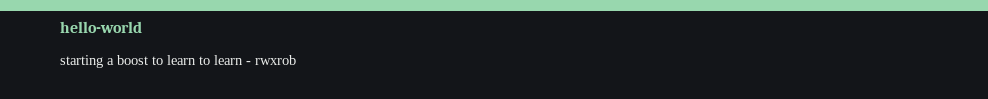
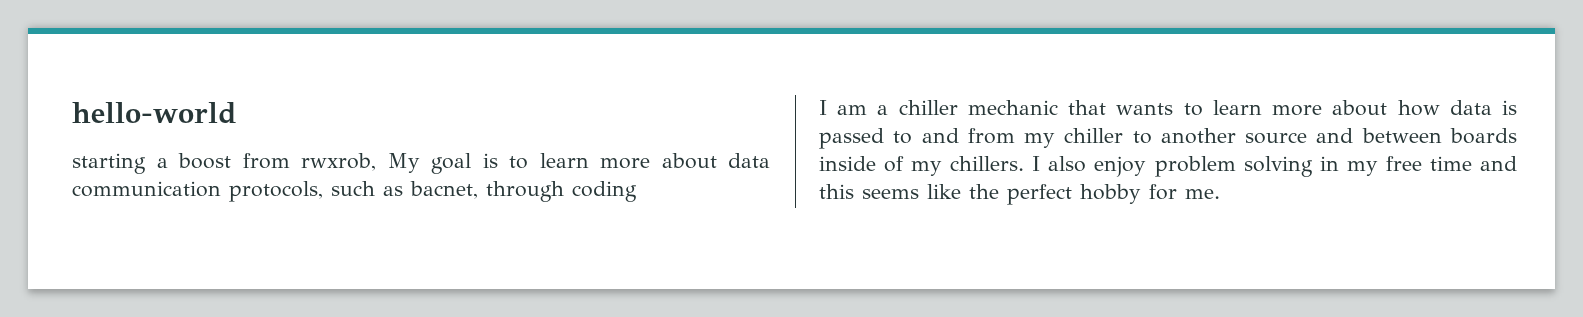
- starting a boost to learn to learn - rwxrob
+ starting a boost from rwxrob, My goal is to learn more about data communication protocols, such as bacnet, through coding
+ I am a chiller mechanic that wants to learn more about how data is passed to and from my chiller to another source and between boards inside of my chillers. I also enjoy problem solving in my free time and this seems like the perfect hobby for me.

